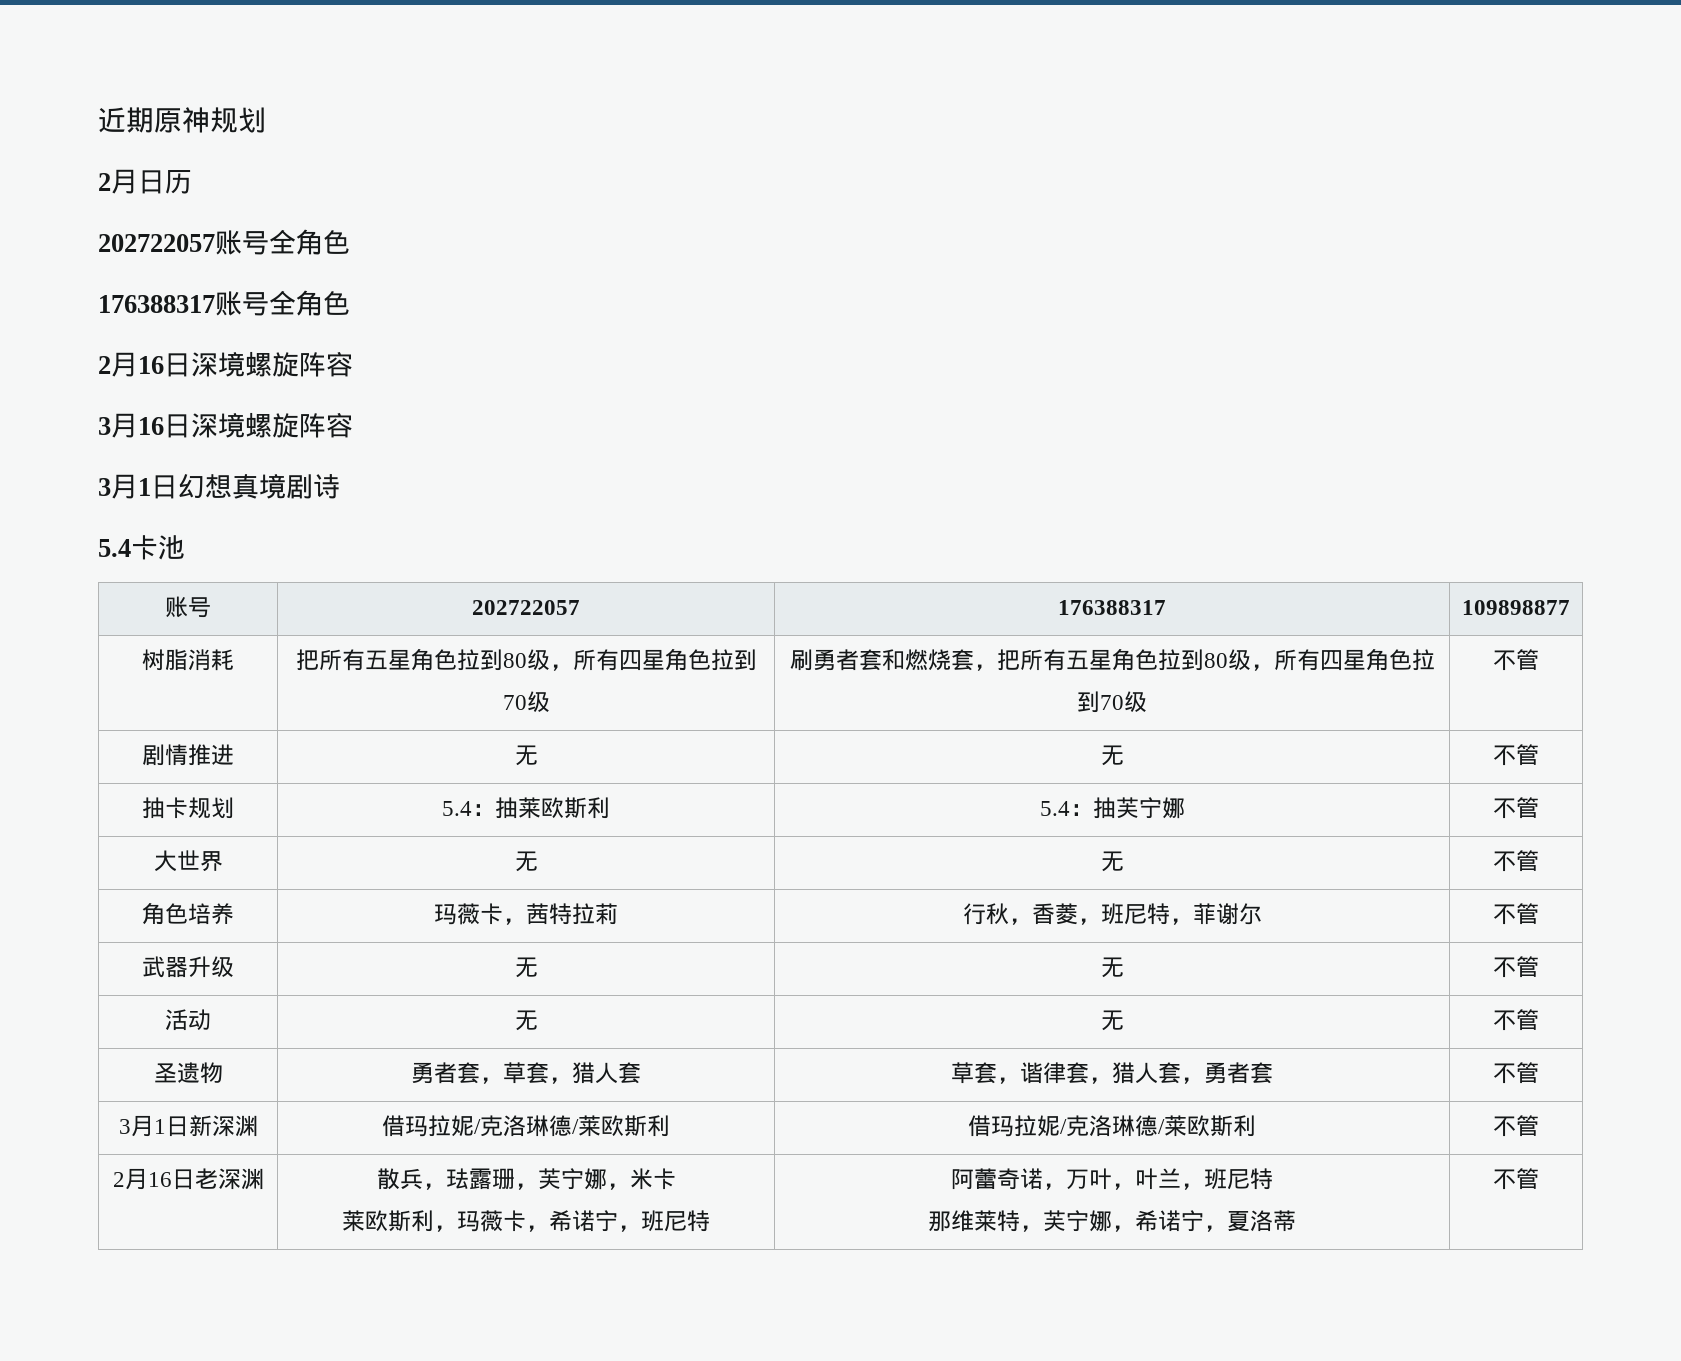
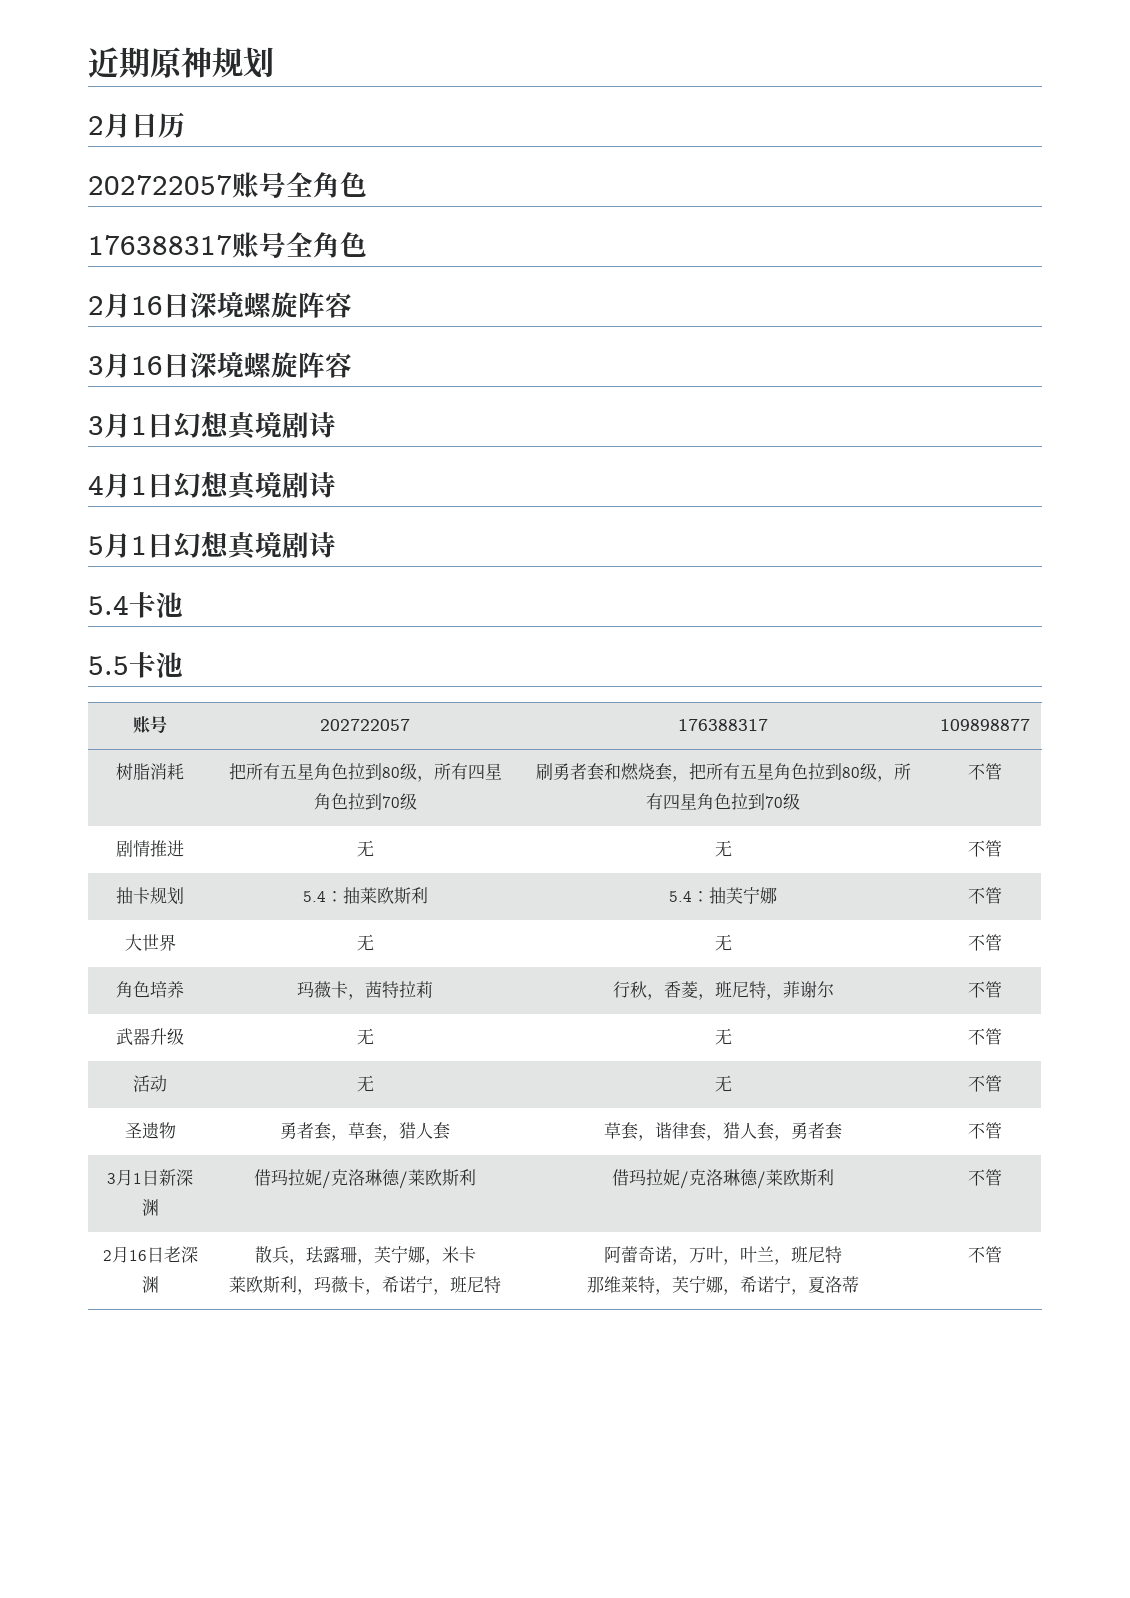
+ 4月1日幻想真境剧诗
+ 5月1日幻想真境剧诗
+ 5.5卡池

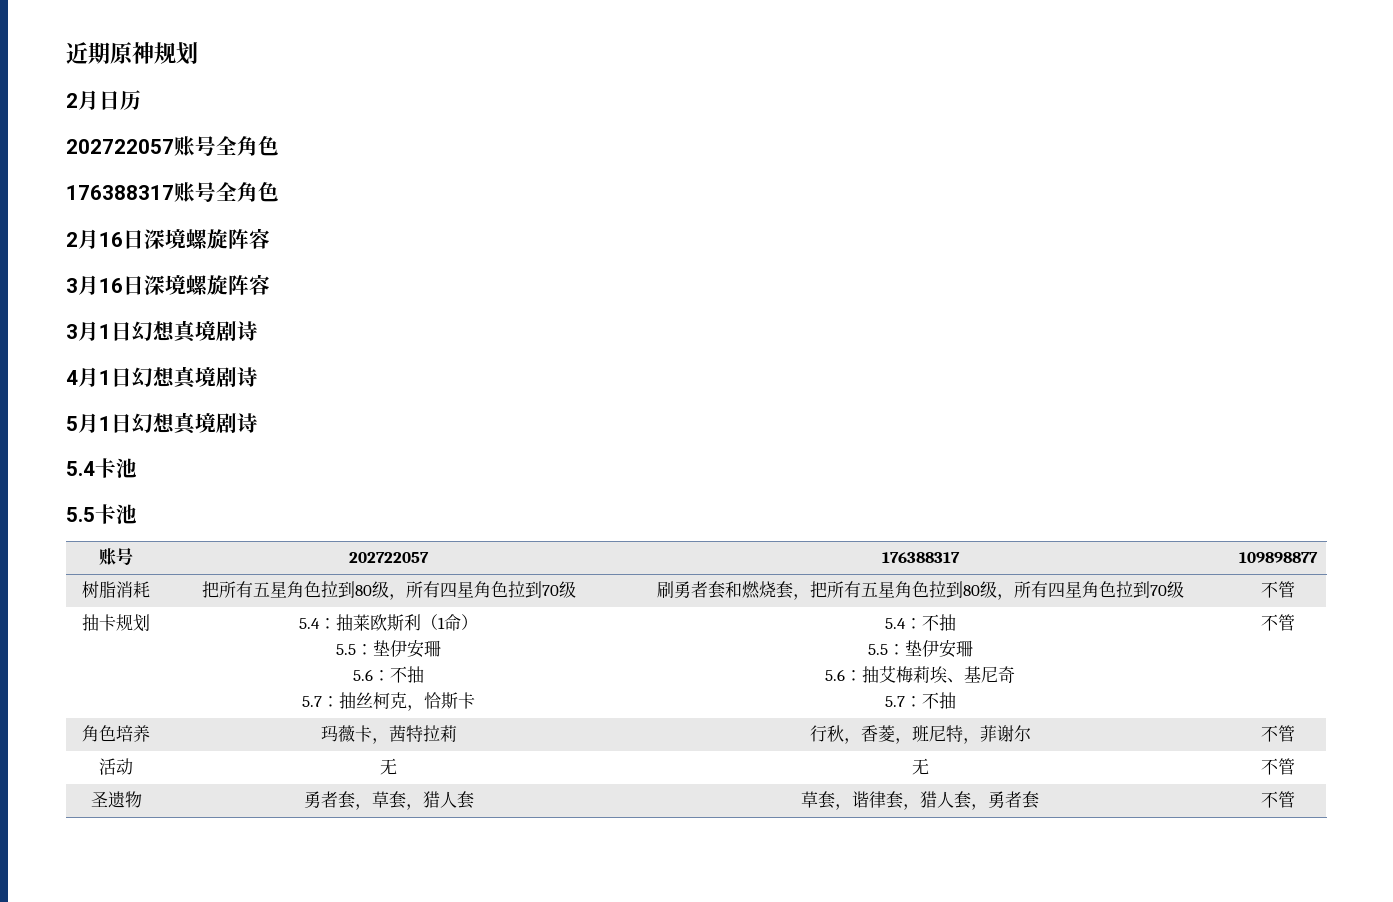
- 剧情推进 | 无 | 无 | 不管
- 抽卡规划 | 5.4：抽莱欧斯利 | 5.4：抽芙宁娜 | 不管
- 大世界 | 无 | 无 | 不管
+ 抽卡规划 | 5.4：抽莱欧斯利（1命）
+ 5.5：垫伊安珊
+ 5.6：不抽
+ 5.7：抽丝柯克，恰斯卡 | 5.4：不抽
+ 5.5：垫伊安珊
+ 5.6：抽艾梅莉埃、基尼奇
+ 5.7：不抽 | 不管
- 武器升级 | 无 | 无 | 不管
- 3月1日新深渊 | 借玛拉妮/克洛琳德/莱欧斯利 | 借玛拉妮/克洛琳德/莱欧斯利 | 不管
- 2月16日老深渊 | 散兵，珐露珊，芙宁娜，米卡
- 莱欧斯利，玛薇卡，希诺宁，班尼特 | 阿蕾奇诺，万叶，叶兰，班尼特
- 那维莱特，芙宁娜，希诺宁，夏洛蒂 | 不管

